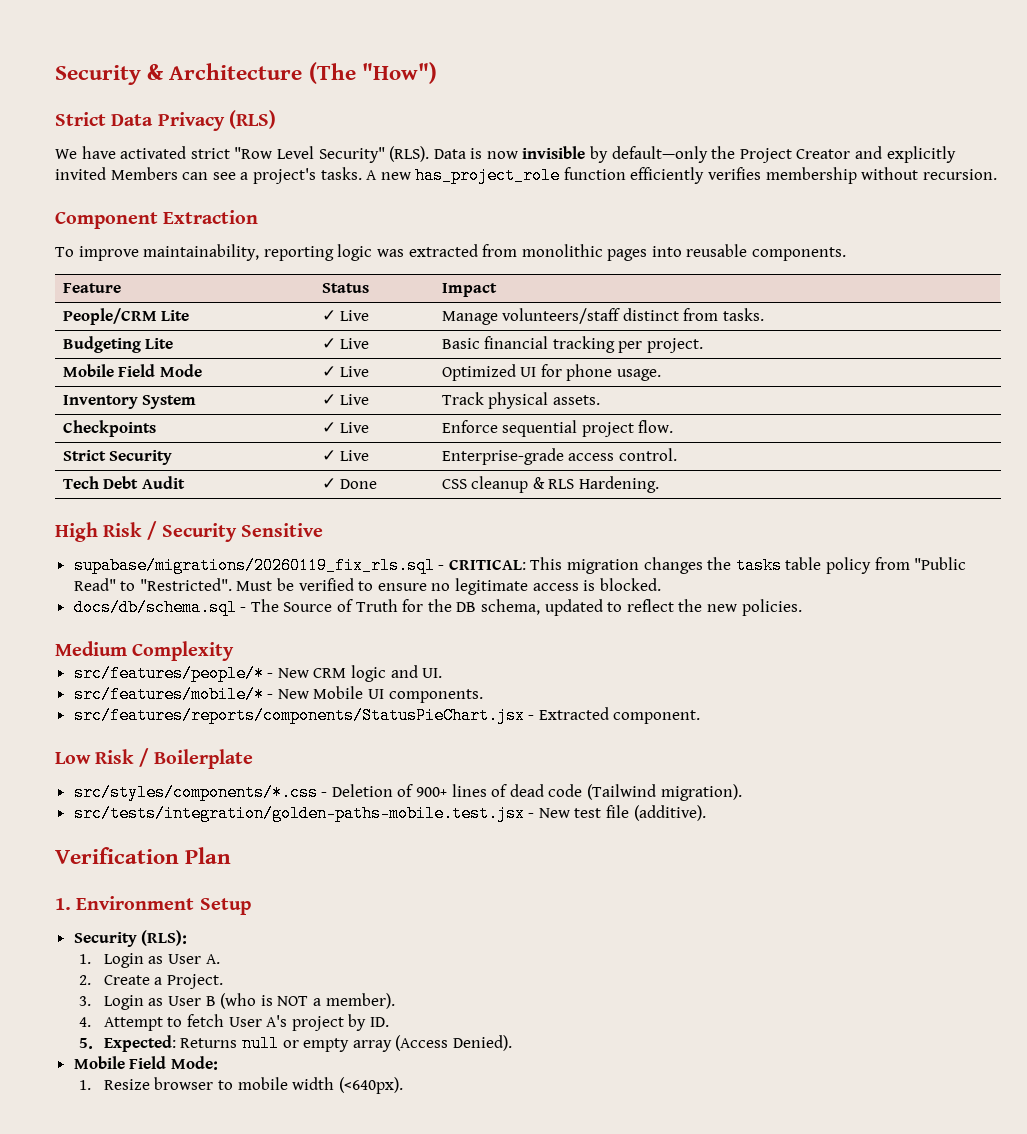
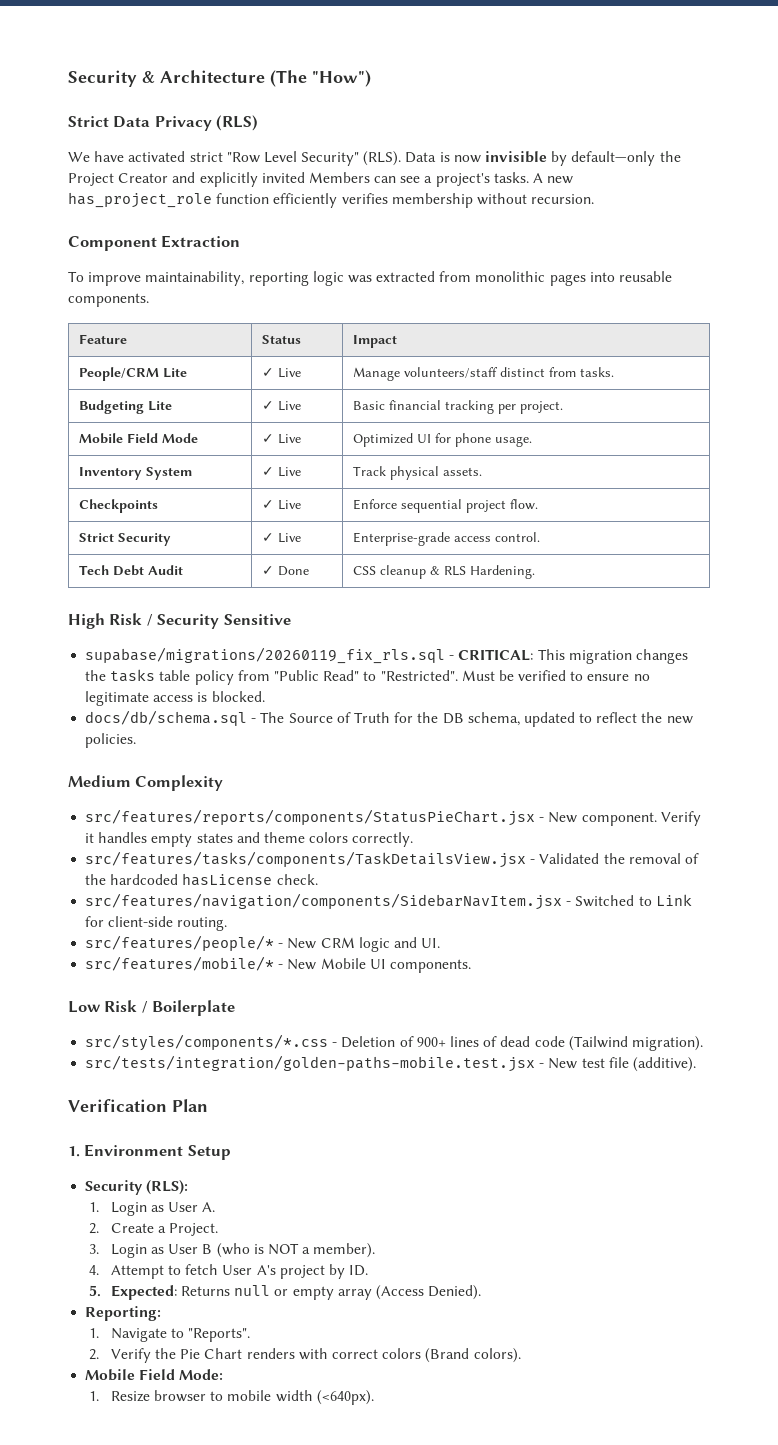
+ src/features/reports/components/StatusPieChart.jsx - New component. Verify it handles empty states and theme colors correctly.
+ src/features/tasks/components/TaskDetailsView.jsx - Validated the removal of the hardcoded hasLicense check.
+ src/features/navigation/components/SidebarNavItem.jsx - Switched to Link for client-side routing.
- src/features/reports/components/StatusPieChart.jsx - Extracted component.
+ Reporting:
+ 1. Navigate to "Reports".
+ 2. Verify the Pie Chart renders with correct colors (Brand colors).

